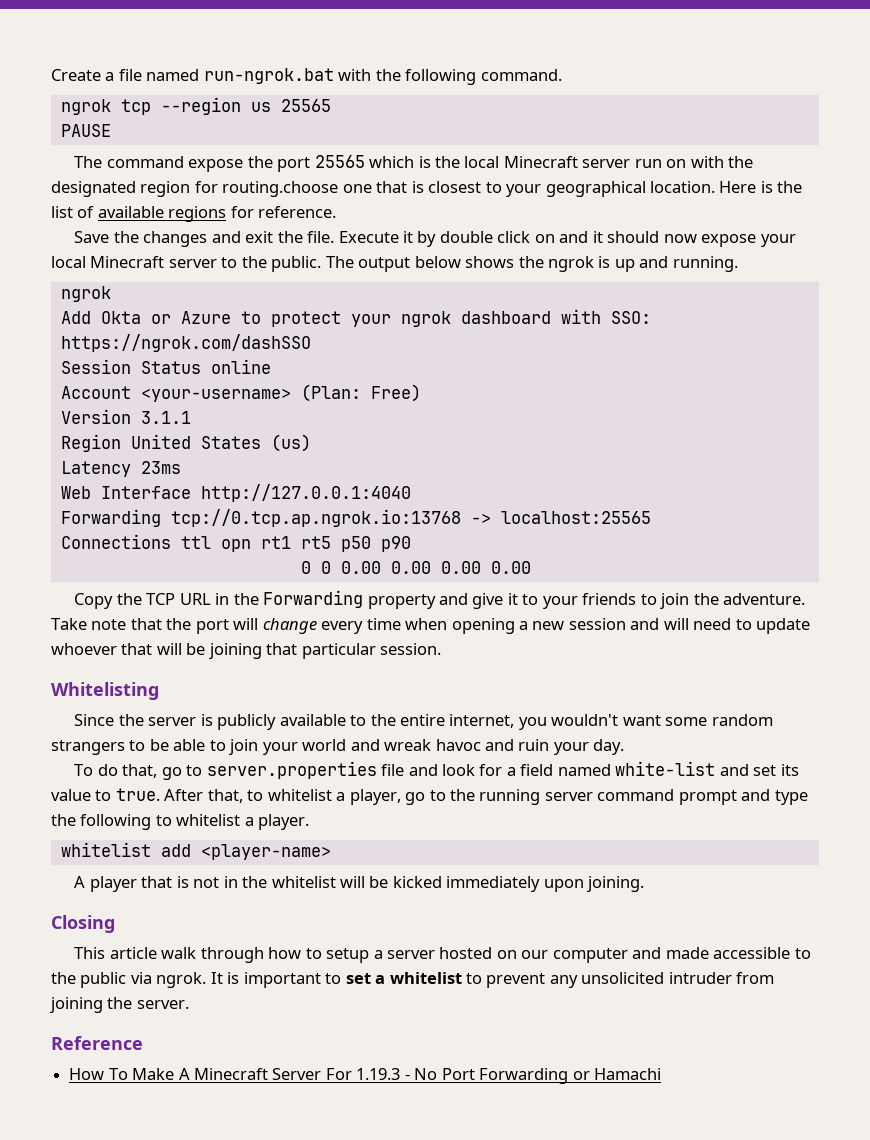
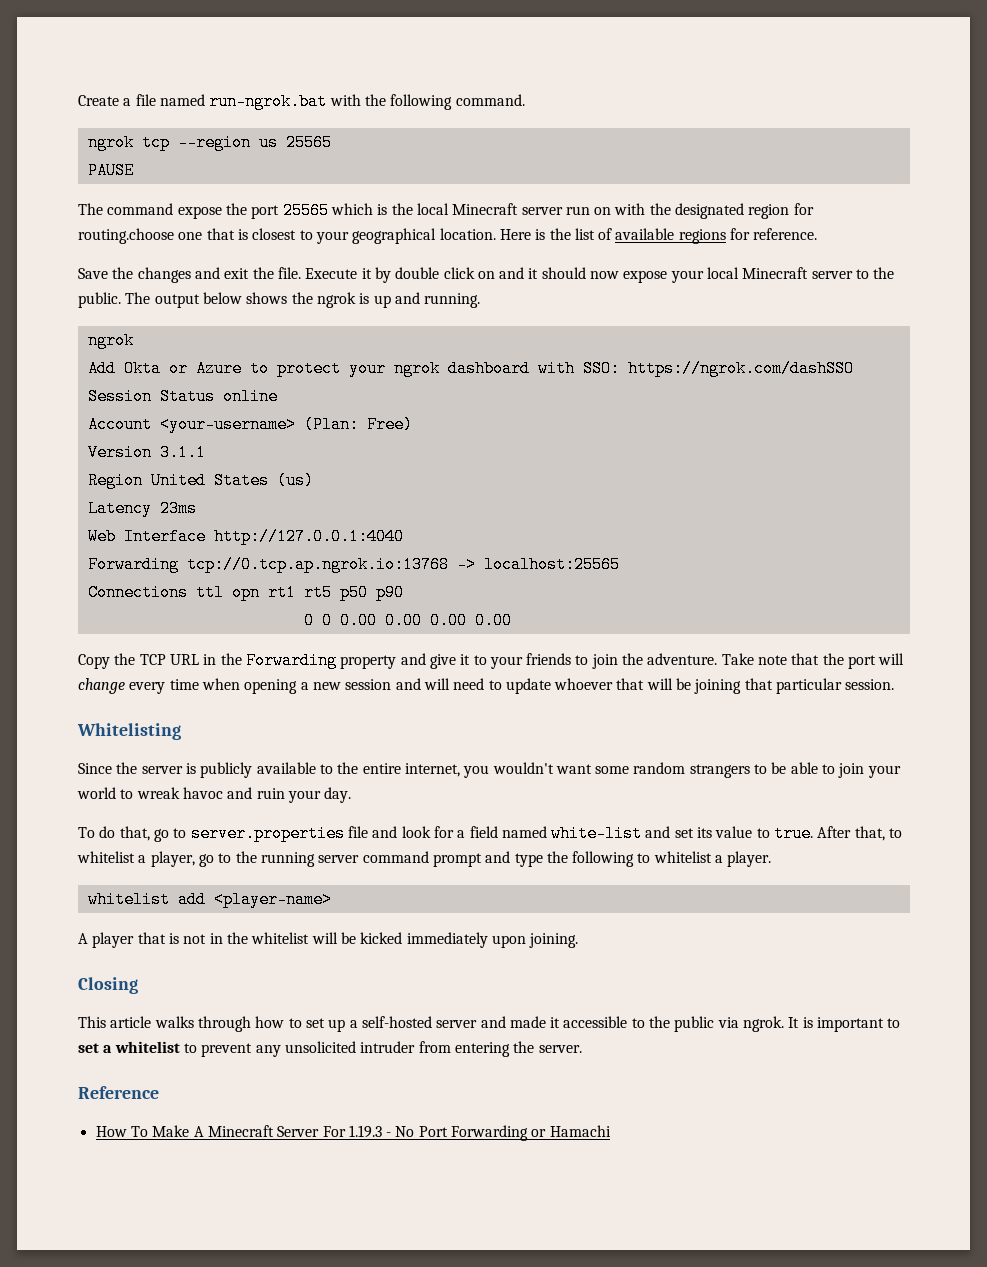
- Since the server is publicly available to the entire internet, you wouldn't want some random strangers to be able to join your world and wreak havoc and ruin your day.
+ Since the server is publicly available to the entire internet, you wouldn't want some random strangers to be able to join your world to wreak havoc and ruin your day.
- This article walk through how to setup a server hosted on our computer and made accessible to the public via ngrok.
+ This article walks through how to set up a self-hosted server and made it accessible to the public via ngrok.
- It is important to set a whitelist to prevent any unsolicited intruder from joining the server.
+ It is important to set a whitelist to prevent any unsolicited intruder from entering the server.

